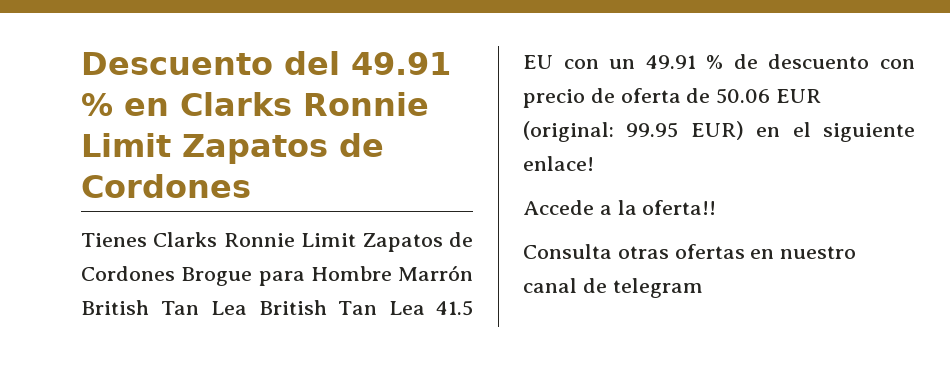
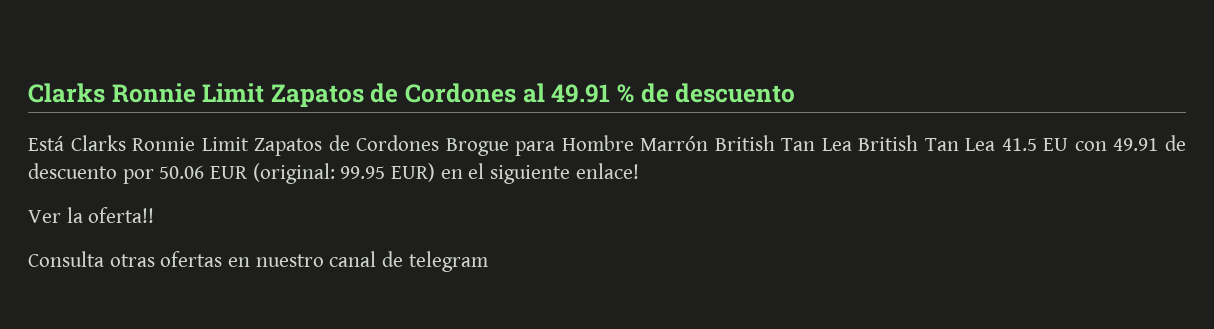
- Descuento del 49.91 % en Clarks Ronnie Limit Zapatos de Cordones
- Tienes Clarks Ronnie Limit Zapatos de Cordones Brogue para Hombre Marrón British Tan Lea British Tan Lea 41.5 EU con un 49.91 % de descuento con precio de oferta de 50.06 EUR (original: 99.95 EUR) en el siguiente enlace!
+ Clarks Ronnie Limit Zapatos de Cordones al 49.91 % de descuento
+ Está Clarks Ronnie Limit Zapatos de Cordones Brogue para Hombre Marrón British Tan Lea British Tan Lea 41.5 EU con 49.91 de descuento por 50.06 EUR (original: 99.95 EUR) en el siguiente enlace!
- Accede a la oferta!!
+ Ver la oferta!!

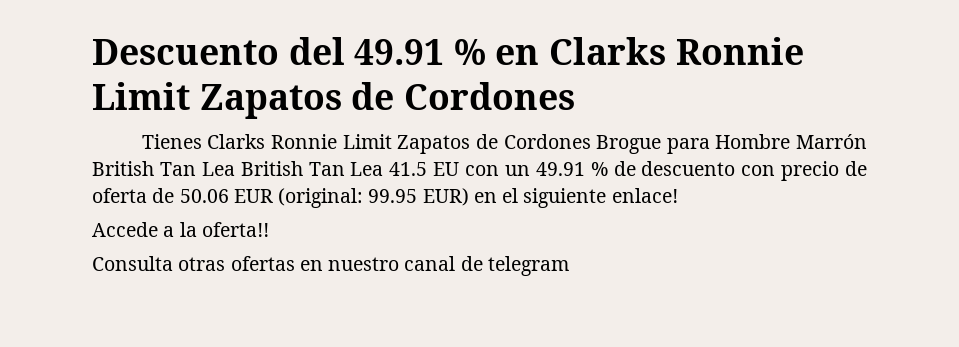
- Clarks Ronnie Limit Zapatos de Cordones al 49.91 % de descuento
- Está Clarks Ronnie Limit Zapatos de Cordones Brogue para Hombre Marrón British Tan Lea British Tan Lea 41.5 EU con 49.91 de descuento por 50.06 EUR (original: 99.95 EUR) en el siguiente enlace!
+ Descuento del 49.91 % en Clarks Ronnie Limit Zapatos de Cordones
+ Tienes Clarks Ronnie Limit Zapatos de Cordones Brogue para Hombre Marrón British Tan Lea British Tan Lea 41.5 EU con un 49.91 % de descuento con precio de oferta de 50.06 EUR (original: 99.95 EUR) en el siguiente enlace!
- Ver la oferta!!
+ Accede a la oferta!!

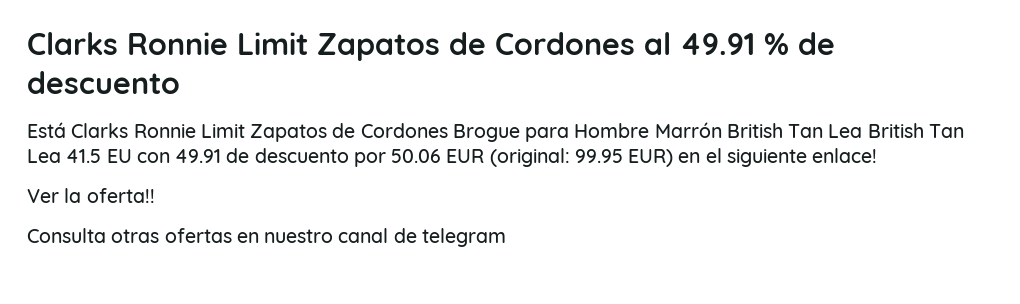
- Descuento del 49.91 % en Clarks Ronnie Limit Zapatos de Cordones
- Tienes Clarks Ronnie Limit Zapatos de Cordones Brogue para Hombre Marrón British Tan Lea British Tan Lea 41.5 EU con un 49.91 % de descuento con precio de oferta de 50.06 EUR (original: 99.95 EUR) en el siguiente enlace!
+ Clarks Ronnie Limit Zapatos de Cordones al 49.91 % de descuento
+ Está Clarks Ronnie Limit Zapatos de Cordones Brogue para Hombre Marrón British Tan Lea British Tan Lea 41.5 EU con 49.91 de descuento por 50.06 EUR (original: 99.95 EUR) en el siguiente enlace!
- Accede a la oferta!!
+ Ver la oferta!!

